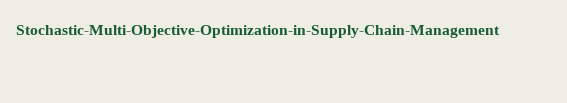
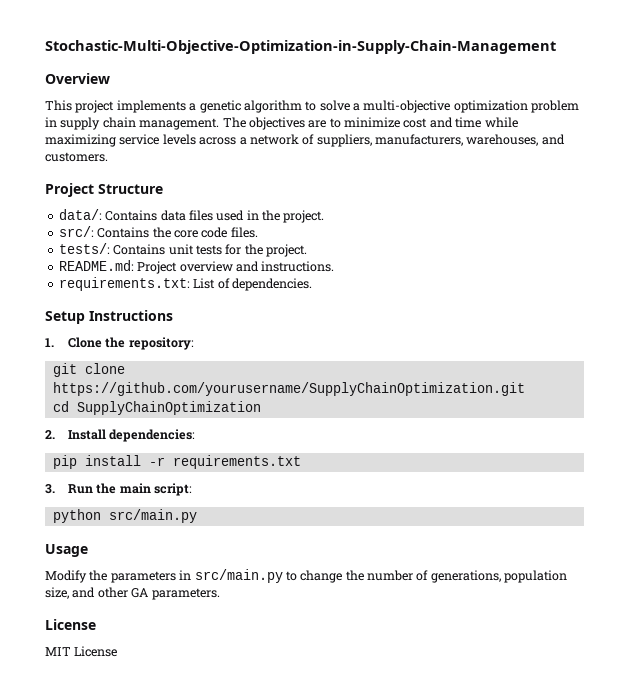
+ Overview
+ This project implements a genetic algorithm to solve a multi-objective optimization problem in supply chain management. The objectives are to minimize cost and time while maximizing service levels across a network of suppliers, manufacturers, warehouses, and customers.
+ Project Structure
+ data/: Contains data files used in the project.
+ src/: Contains the core code files.
+ tests/: Contains unit tests for the project.
+ README.md: Project overview and instructions.
+ requirements.txt: List of dependencies.
+ Setup Instructions
+ 1. Clone the repository:
+ git clone https://github.com/yourusername/SupplyChainOptimization.git
+ cd SupplyChainOptimization
+ 2. Install dependencies:
+ pip install -r requirements.txt
+ 3. Run the main script:
+ python src/main.py
+ Usage
+ Modify the parameters in src/main.py to change the number of generations, population size, and other GA parameters.
+ License
+ MIT License

